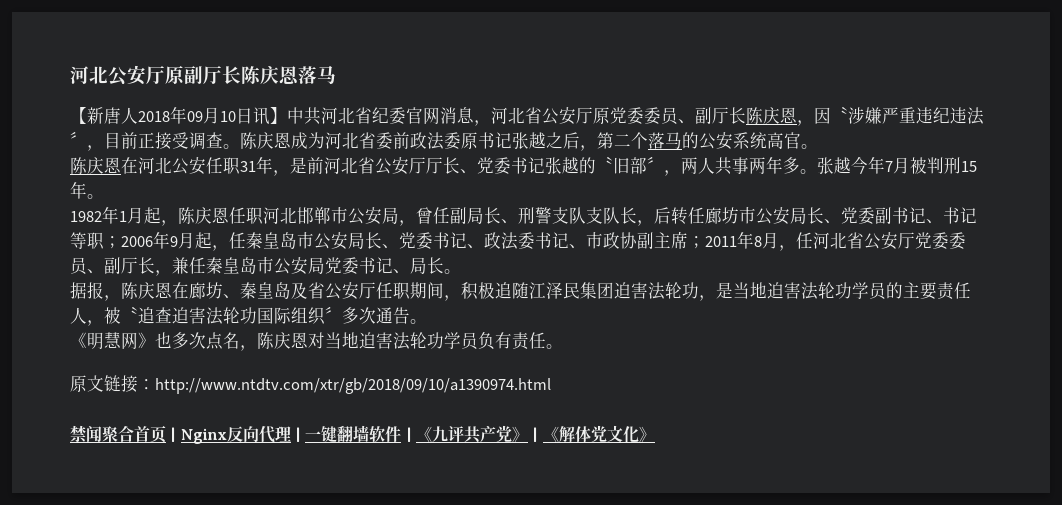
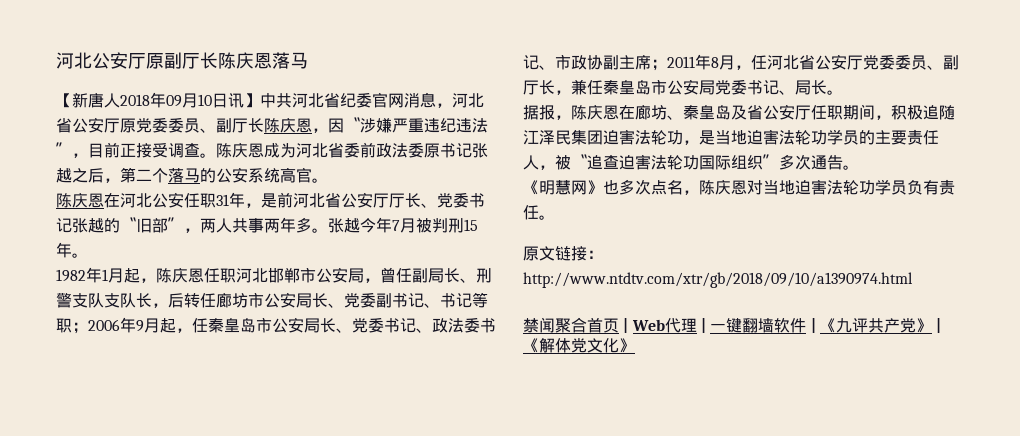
- 禁闻聚合首页 | Nginx反向代理 | 一键翻墙软件 | 《九评共产党》 | 《解体党文化》
+ 禁闻聚合首页 | Web代理 | 一键翻墙软件 | 《九评共产党》 | 《解体党文化》

